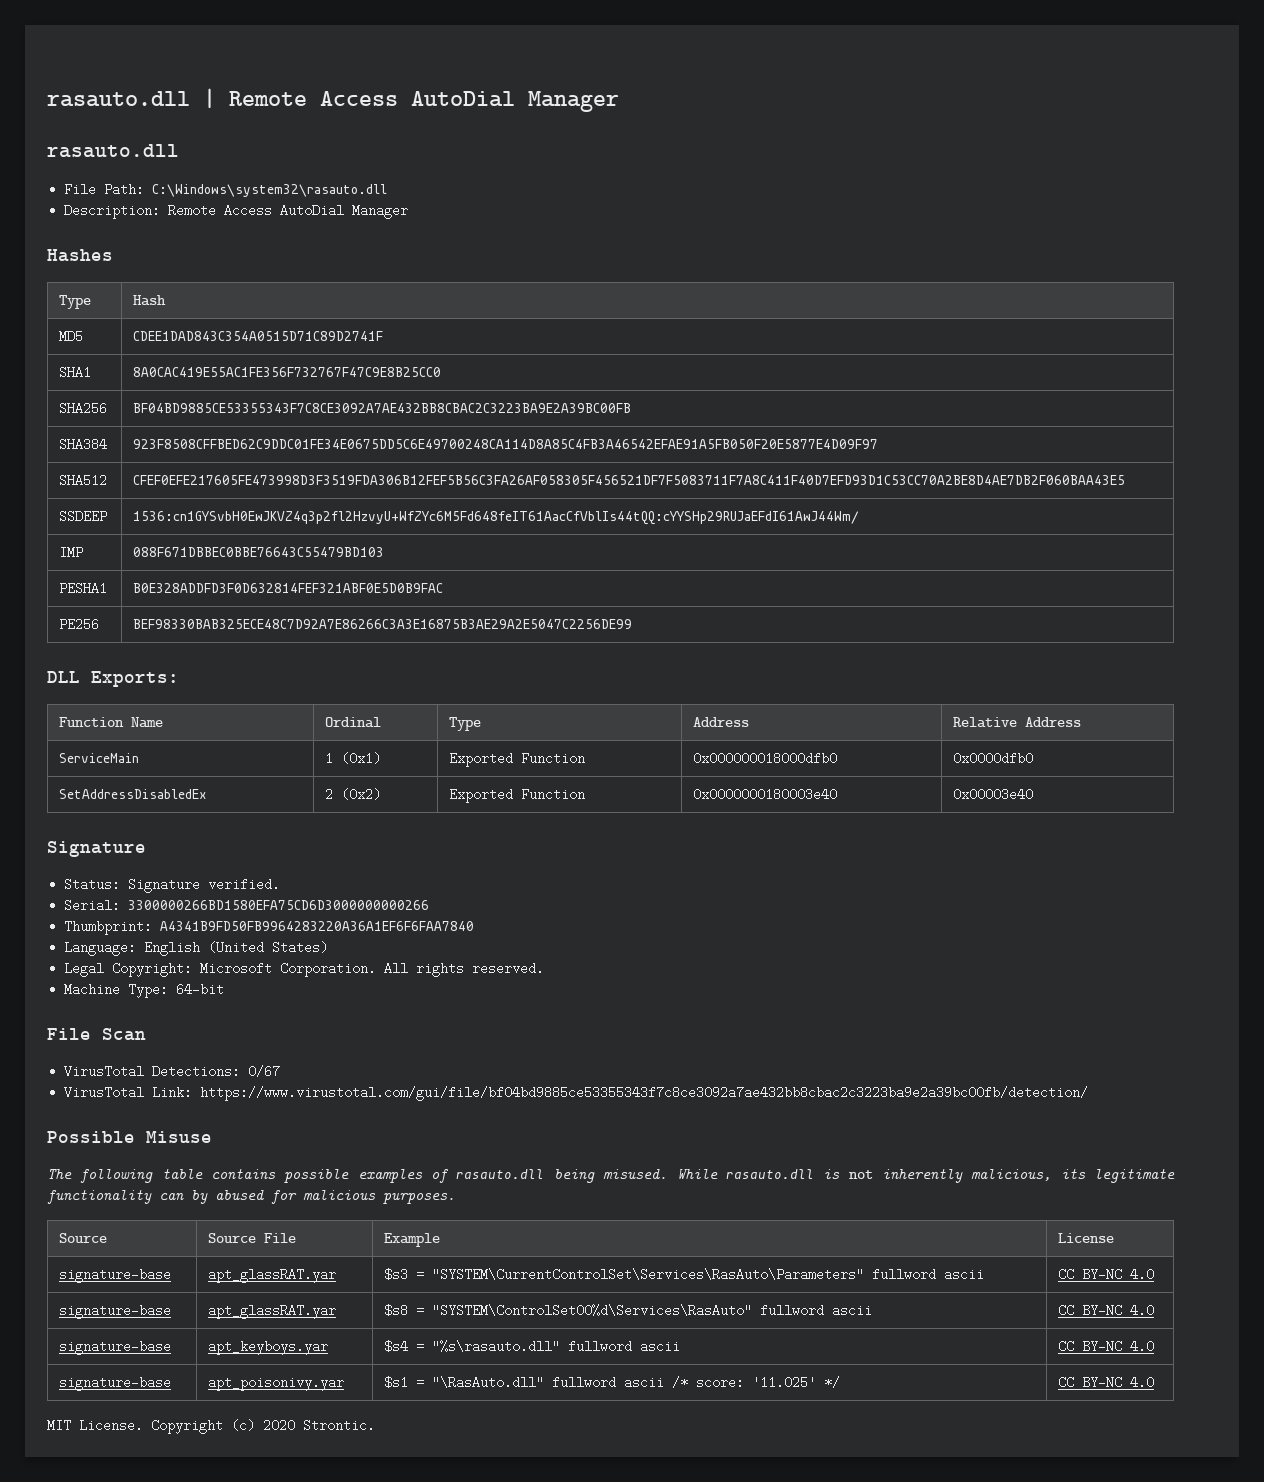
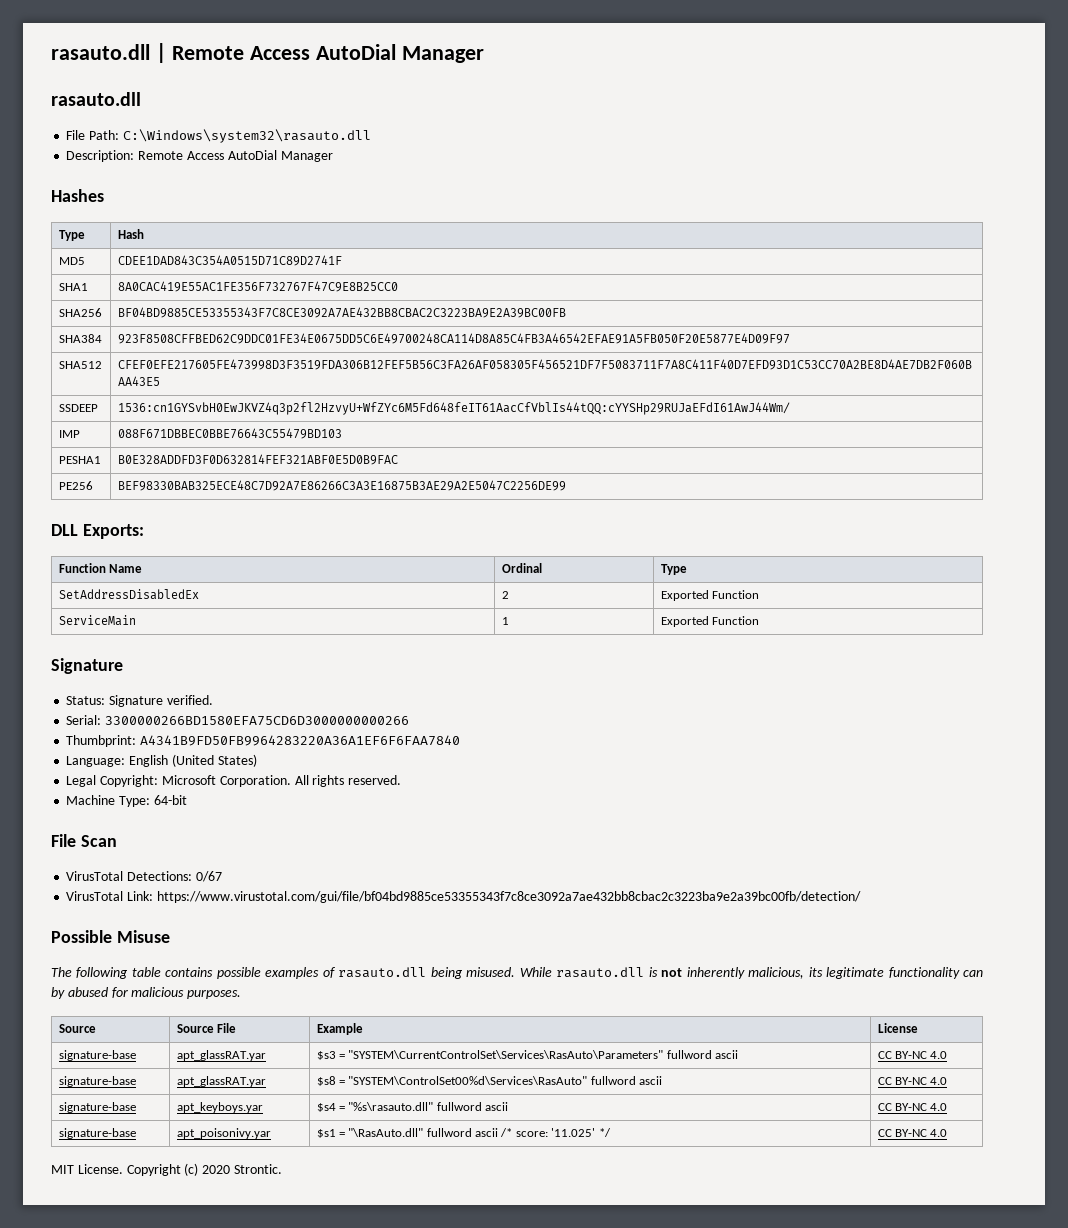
- Function Name | Ordinal | Type | Address | Relative Address
+ Function Name | Ordinal | Type
+ SetAddressDisabledEx | 2 | Exported Function
- ServiceMain | 1 (0x1) | Exported Function | 0x000000018000dfb0 | 0x0000dfb0
- SetAddressDisabledEx | 2 (0x2) | Exported Function | 0x0000000180003e40 | 0x00003e40
+ ServiceMain | 1 | Exported Function

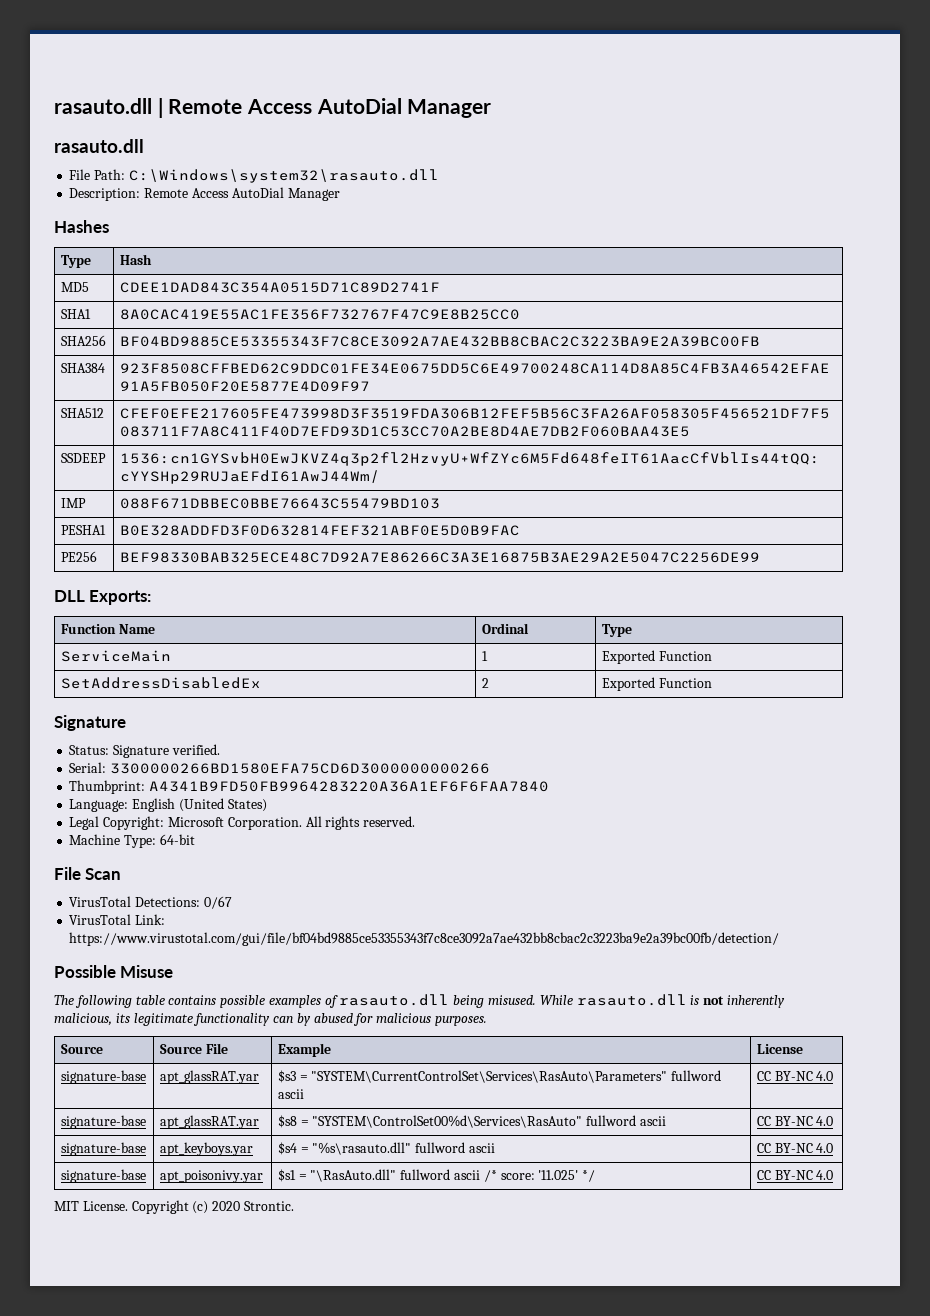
+ ServiceMain | 1 | Exported Function
  SetAddressDisabledEx | 2 | Exported Function
- ServiceMain | 1 | Exported Function

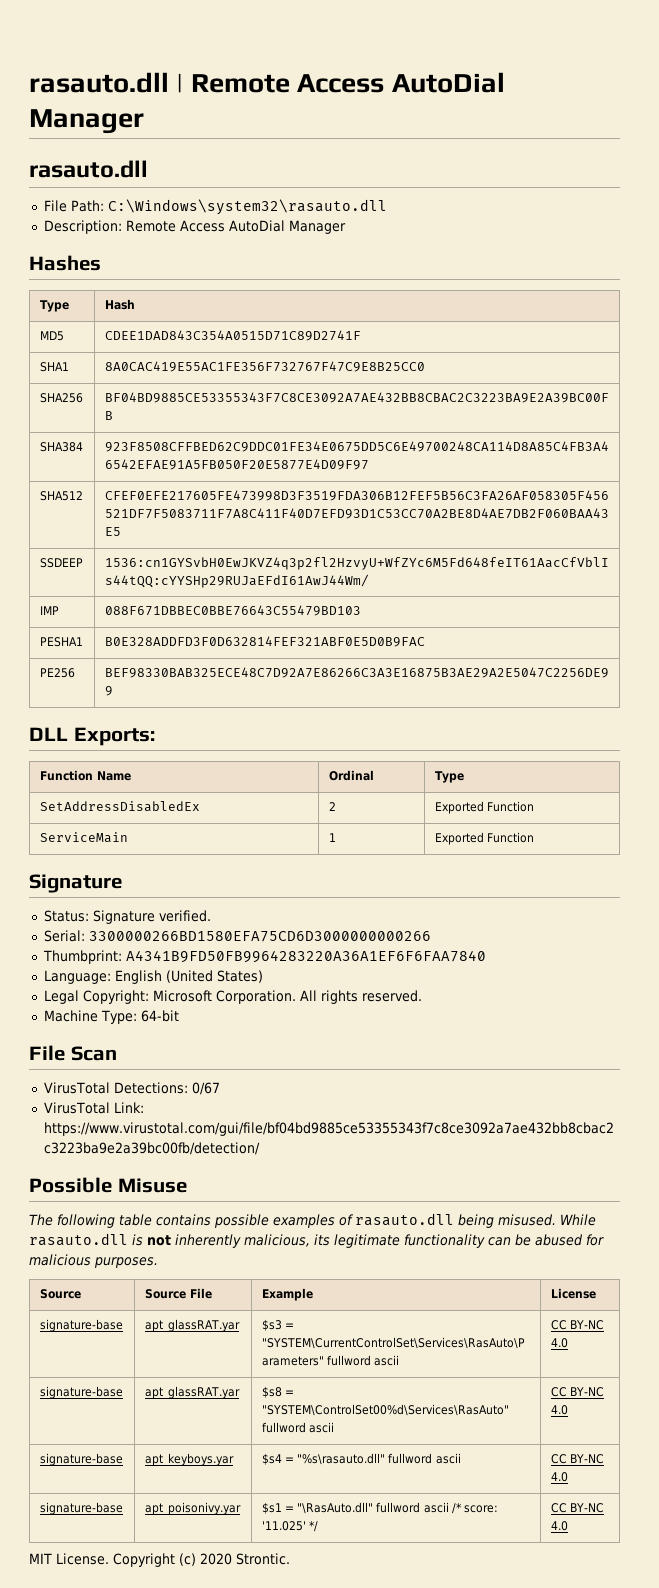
+ SetAddressDisabledEx | 2 | Exported Function
  ServiceMain | 1 | Exported Function
- SetAddressDisabledEx | 2 | Exported Function
- While rasauto.dll is not inherently malicious, its legitimate functionality can by abused for malicious purposes.
+ While rasauto.dll is not inherently malicious, its legitimate functionality can be abused for malicious purposes.

